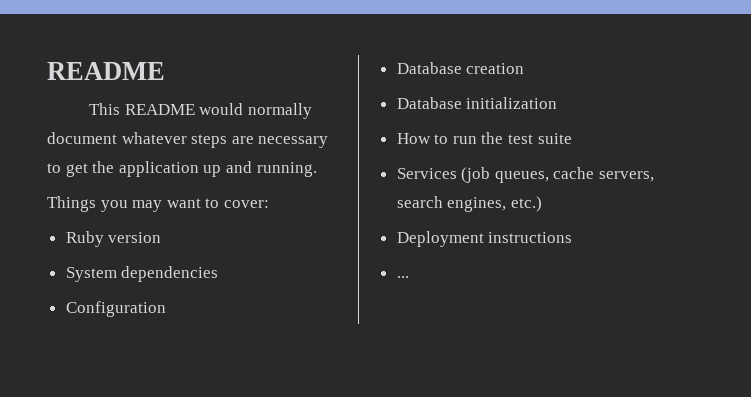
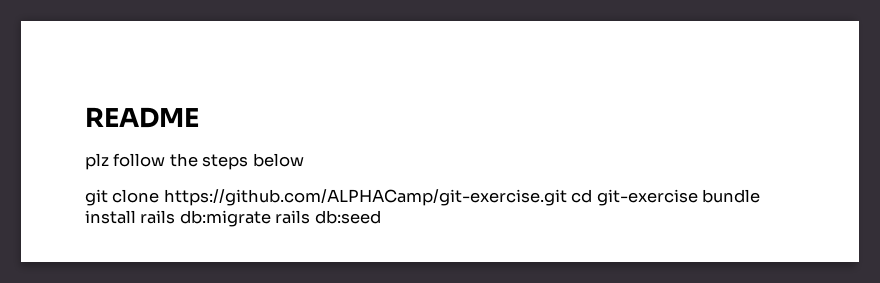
- This README would normally document whatever steps are necessary to get the application up and running.
- Things you may want to cover:
- Ruby version
- System dependencies
- Configuration
- Database creation
- Database initialization
- How to run the test suite
- Services (job queues, cache servers, search engines, etc.)
- Deployment instructions
- ...
+ plz follow the steps below
+ git clone https://github.com/ALPHACamp/git-exercise.git cd git-exercise bundle install rails db:migrate rails db:seed

